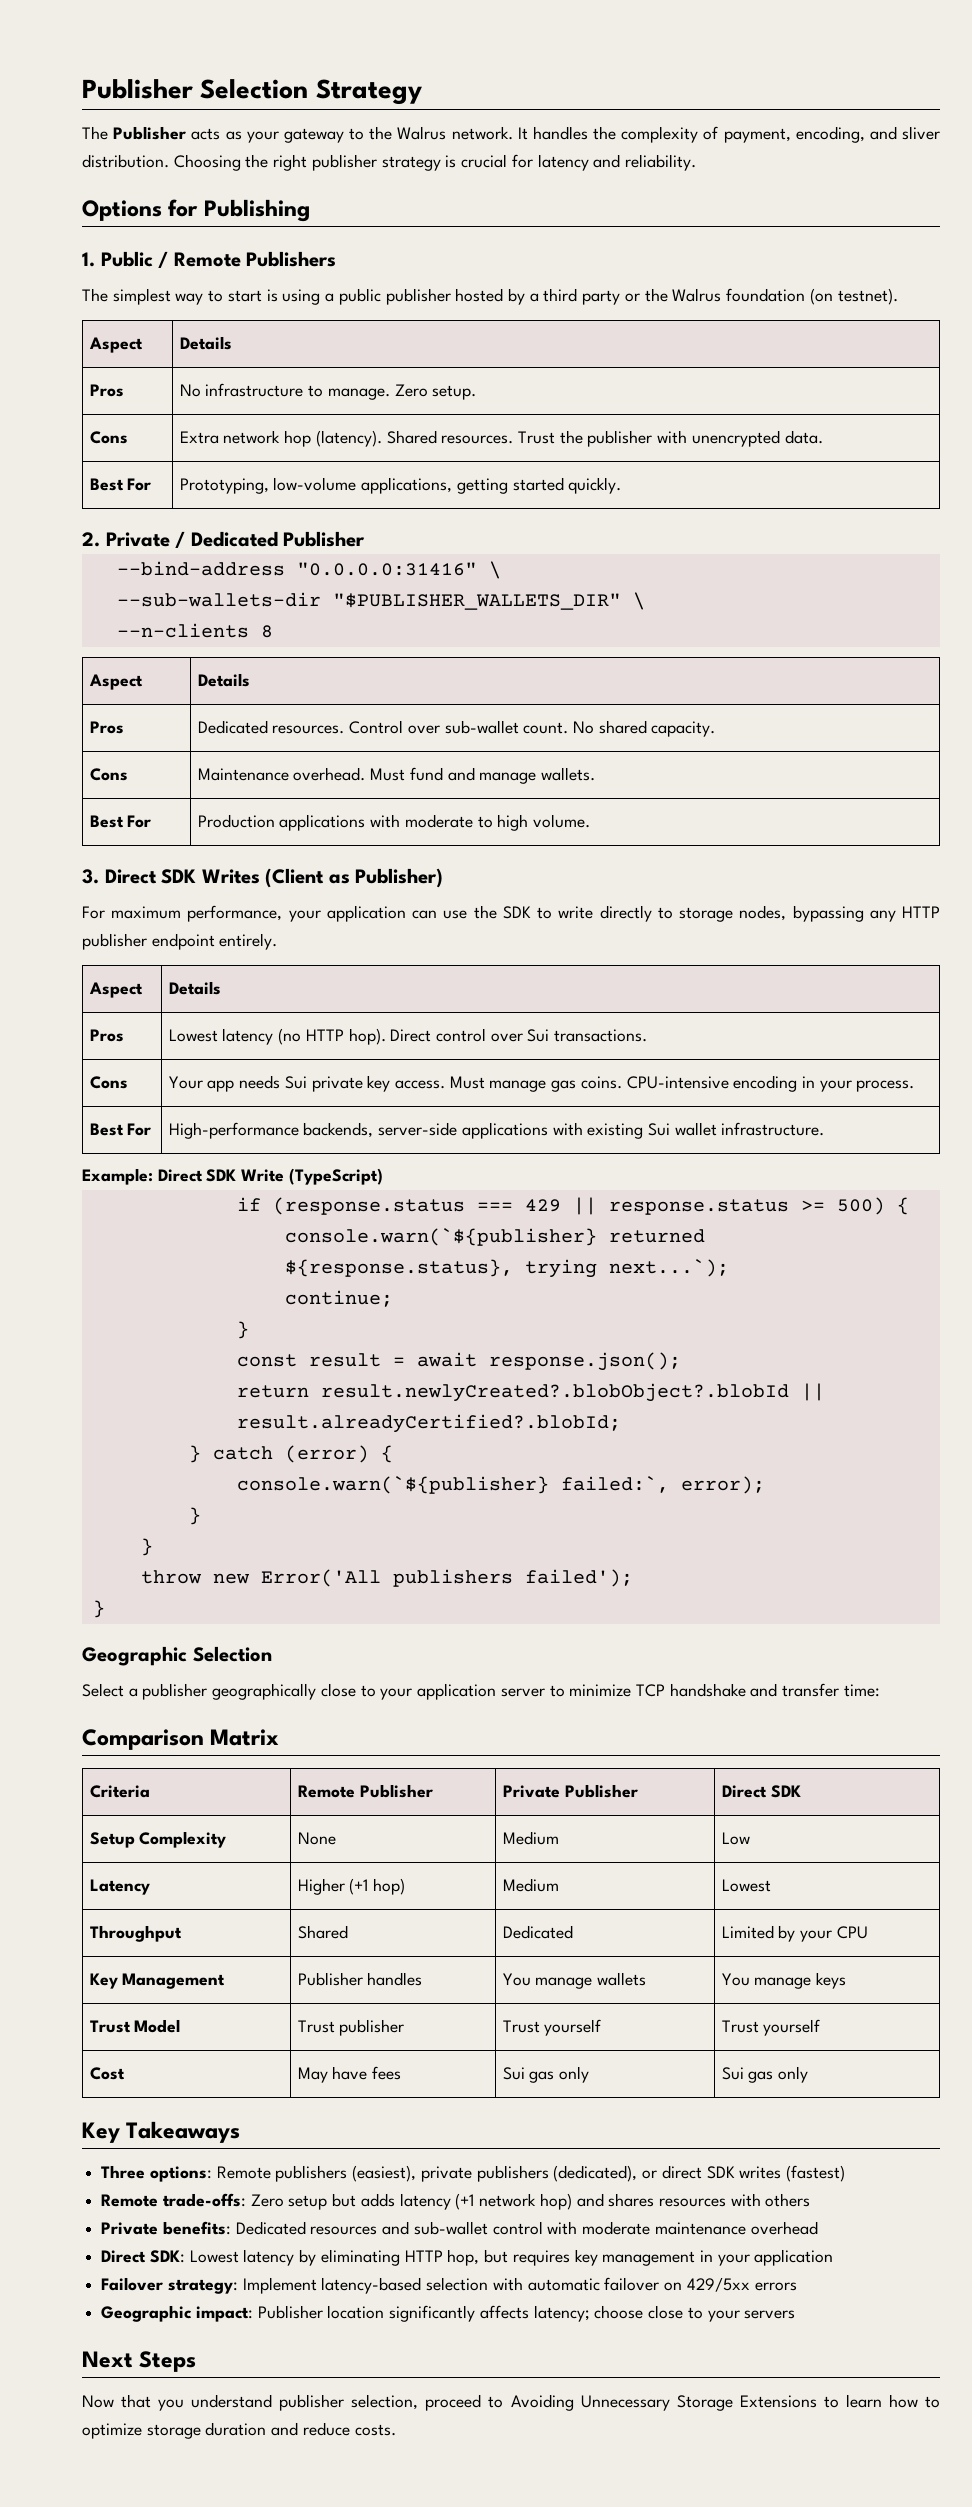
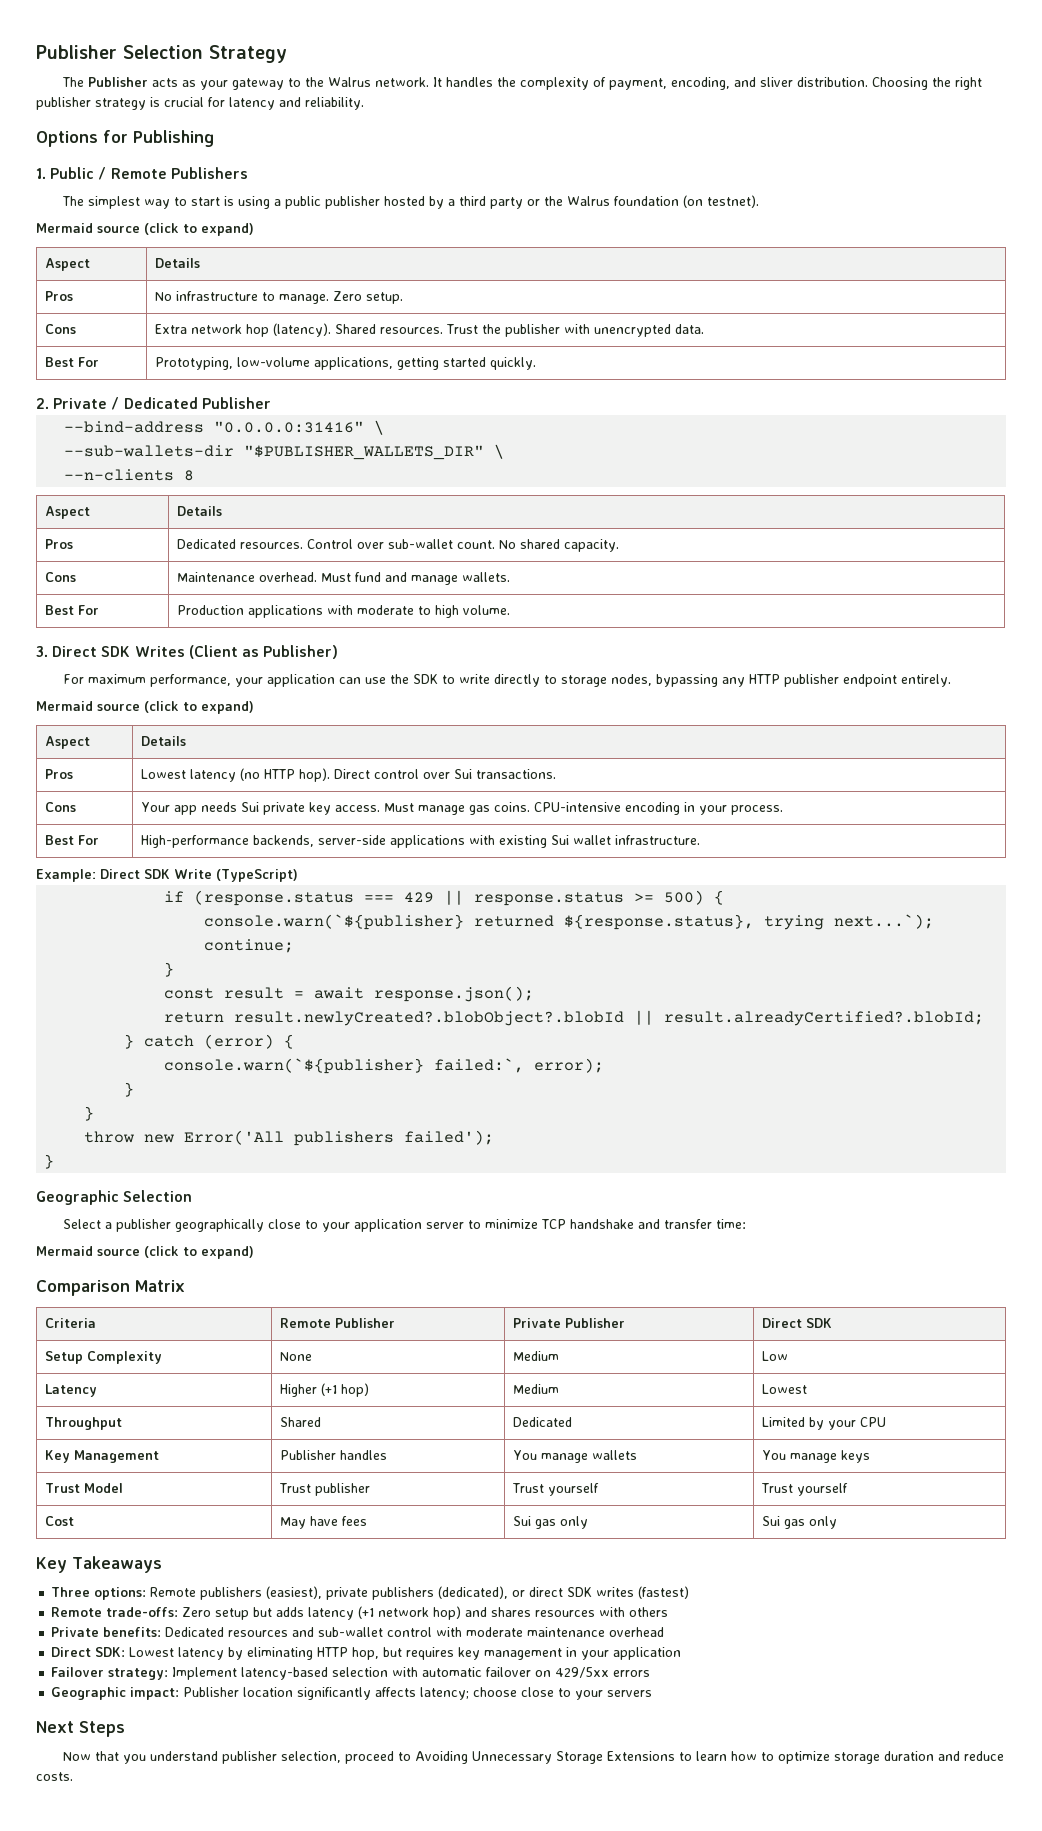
  The simplest way to start is using a public publisher hosted by a third party or the Walrus foundation (on testnet).
+ Mermaid source (click to expand)
  For maximum performance, your application can use the SDK to write directly to storage nodes, bypassing any HTTP publisher endpoint entirely.
+ Mermaid source (click to expand)
  Select a publisher geographically close to your application server to minimize TCP handshake and transfer time:
+ Mermaid source (click to expand)

